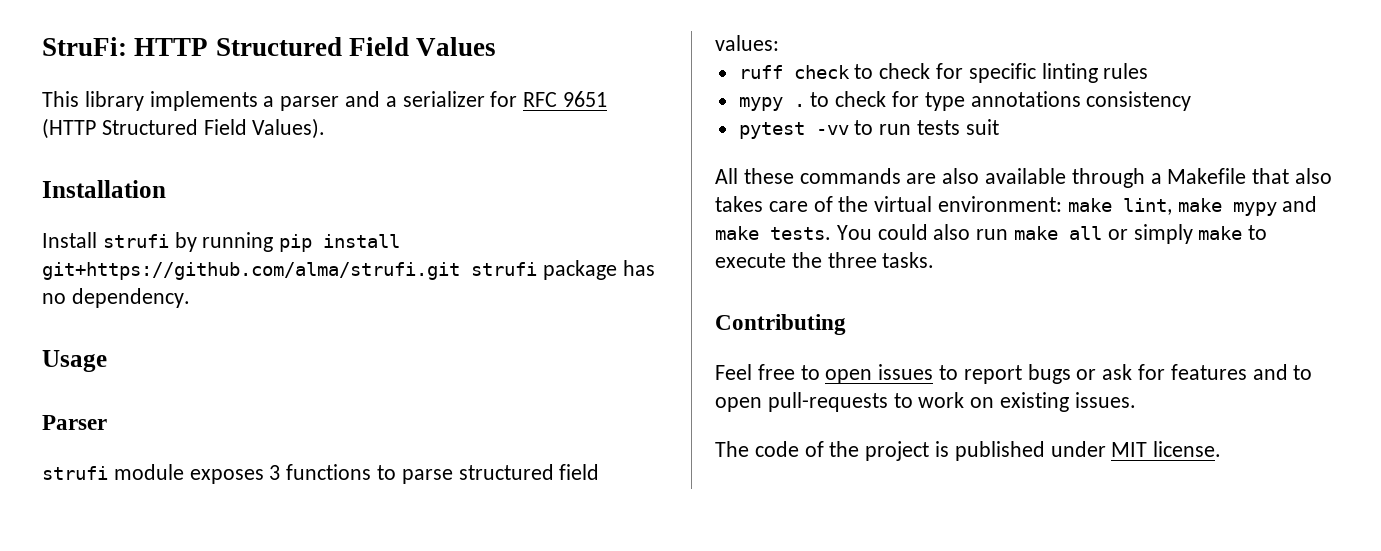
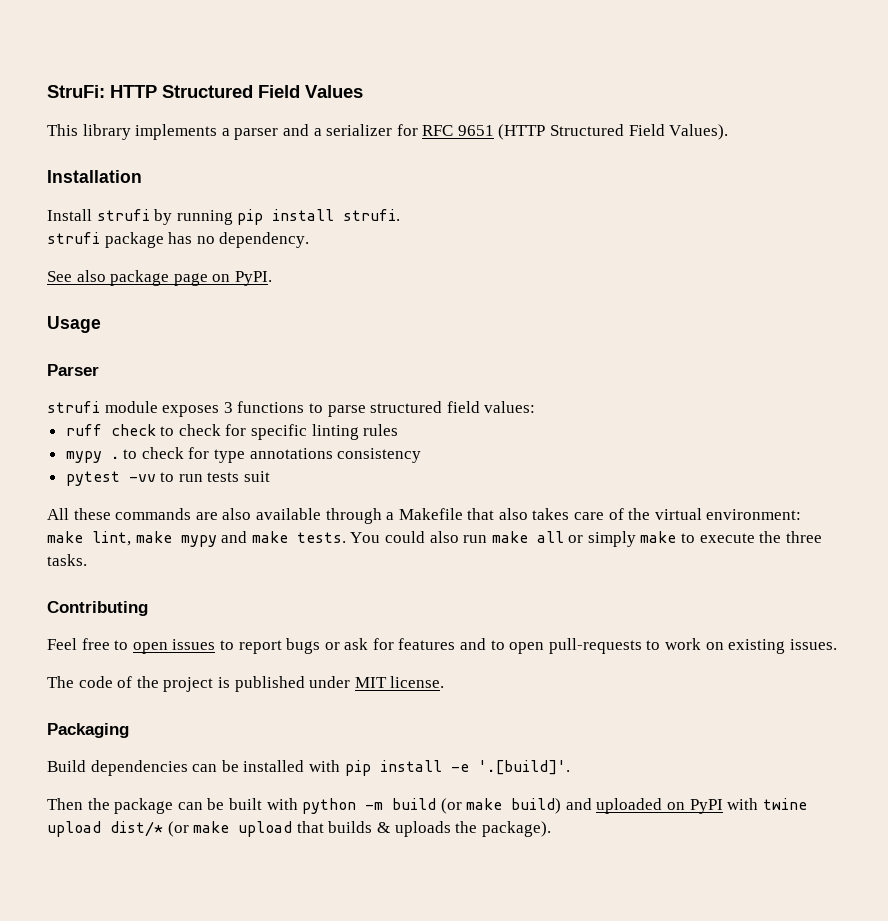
- Install strufi by running pip install git+https://github.com/alma/strufi.git strufi package has no dependency.
+ Install strufi by running pip install strufi.
+ strufi package has no dependency.
+ See also package page on PyPI.
+ Packaging
+ Build dependencies can be installed with pip install -e '.[build]'.
+ Then the package can be built with python -m build (or make build) and uploaded on PyPI with twine upload dist/* (or make upload that builds & uploads the package).

